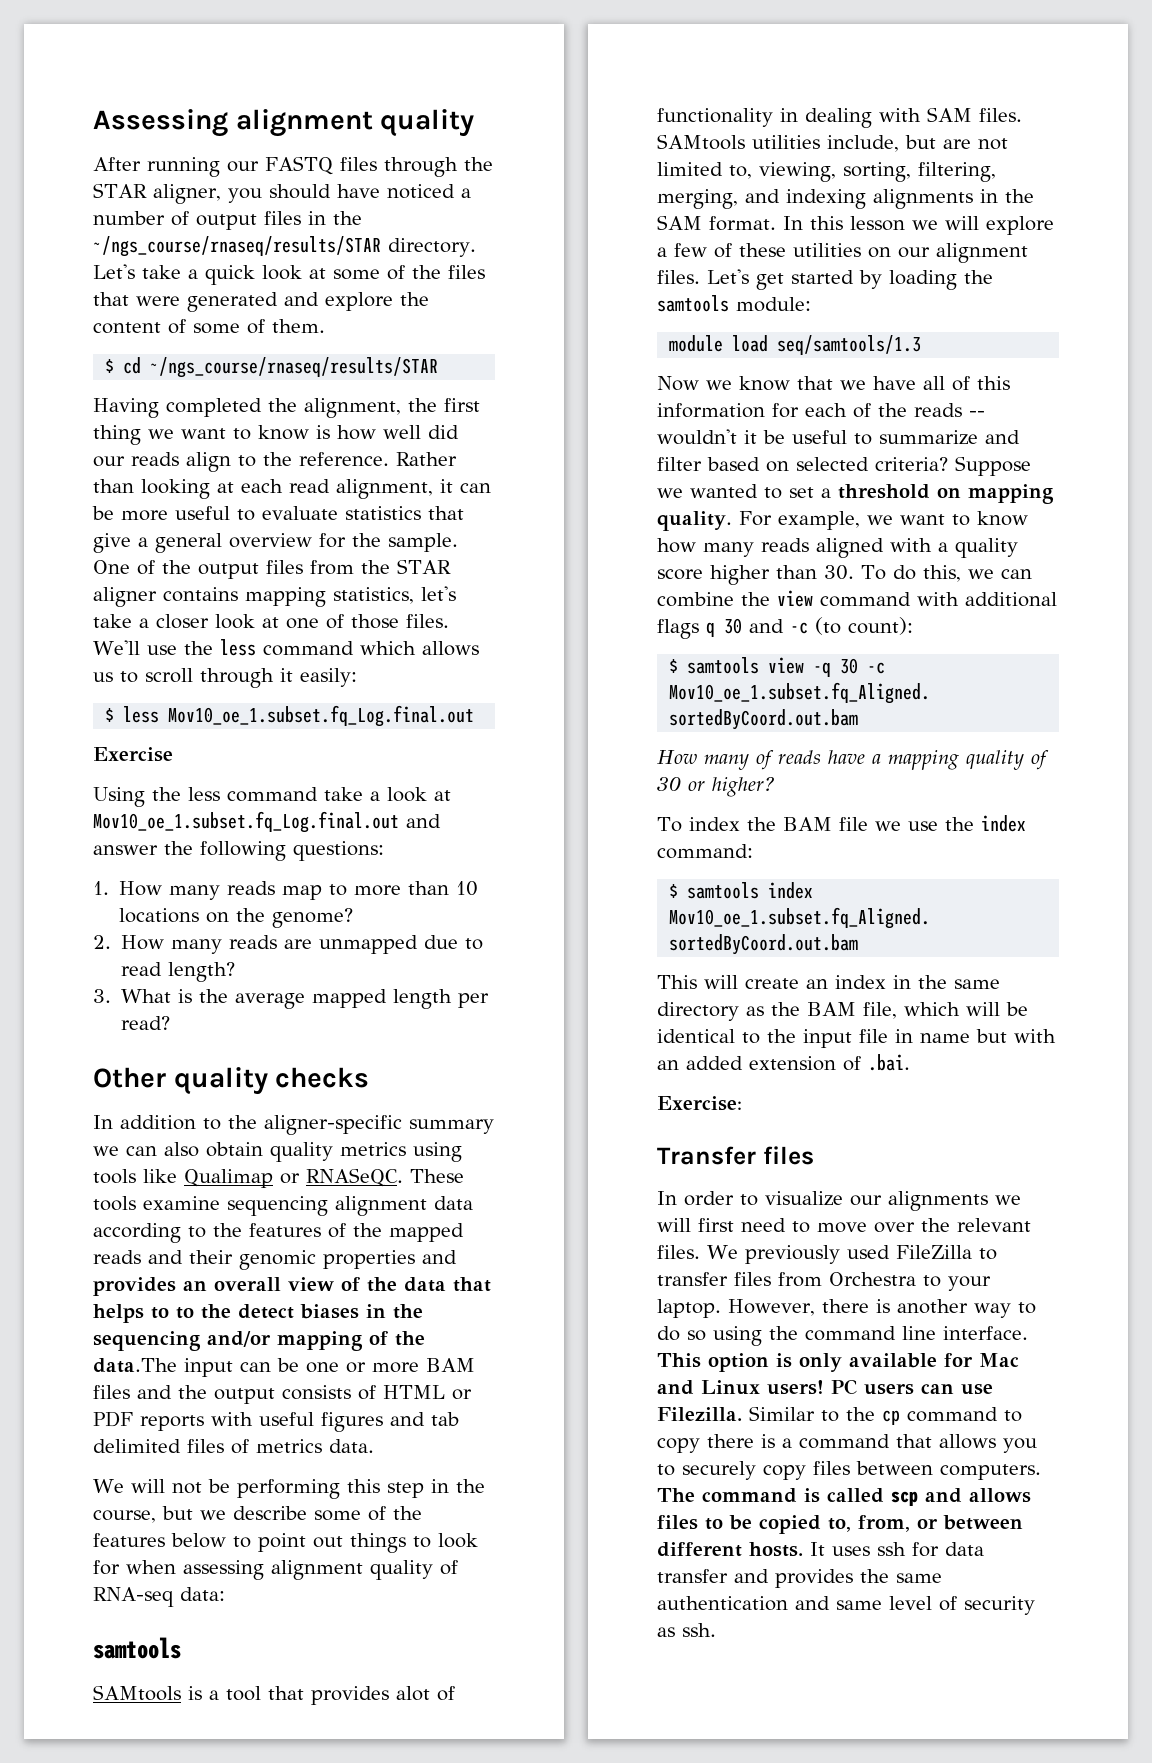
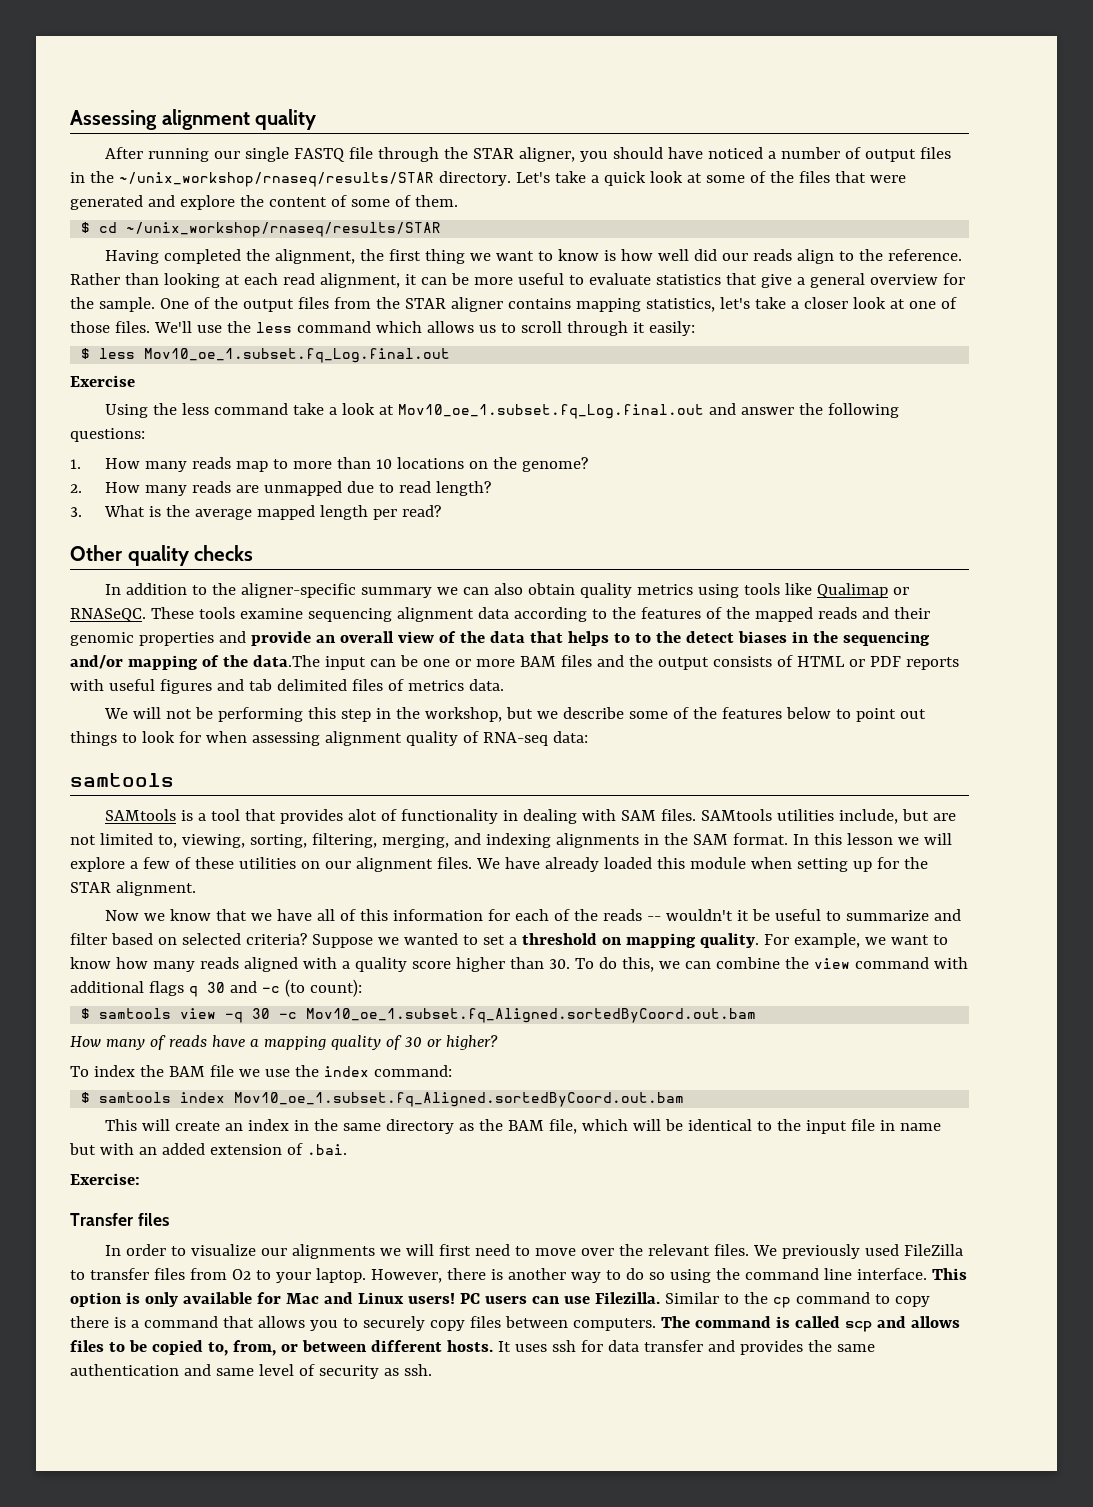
- After running our FASTQ files through the STAR aligner, you should have noticed a number of output files in the ~/ngs_course/rnaseq/results/STAR directory.
+ After running our single FASTQ file through the STAR aligner, you should have noticed a number of output files in the ~/unix_workshop/rnaseq/results/STAR directory.
- $ cd ~/ngs_course/rnaseq/results/STAR
+ $ cd ~/unix_workshop/rnaseq/results/STAR
- These tools examine sequencing alignment data according to the features of the mapped reads and their genomic properties and provides an overall view of the data that helps to to the detect biases in the sequencing and/or mapping of the data.The input can be one or more BAM files and the output consists of HTML or PDF reports with useful figures and tab delimited files of metrics data.
+ These tools examine sequencing alignment data according to the features of the mapped reads and their genomic properties and provide an overall view of the data that helps to to the detect biases in the sequencing and/or mapping of the data.The input can be one or more BAM files and the output consists of HTML or PDF reports with useful figures and tab delimited files of metrics data.
- We will not be performing this step in the course, but we describe some of the features below to point out things to look for when assessing alignment quality of RNA-seq data:
+ We will not be performing this step in the workshop, but we describe some of the features below to point out things to look for when assessing alignment quality of RNA-seq data:
- Let's get started by loading the samtools module:
- module load seq/samtools/1.3
+ We have already loaded this module when setting up for the STAR alignment.
- We previously used FileZilla to transfer files from Orchestra to your laptop.
+ We previously used FileZilla to transfer files from O2 to your laptop.

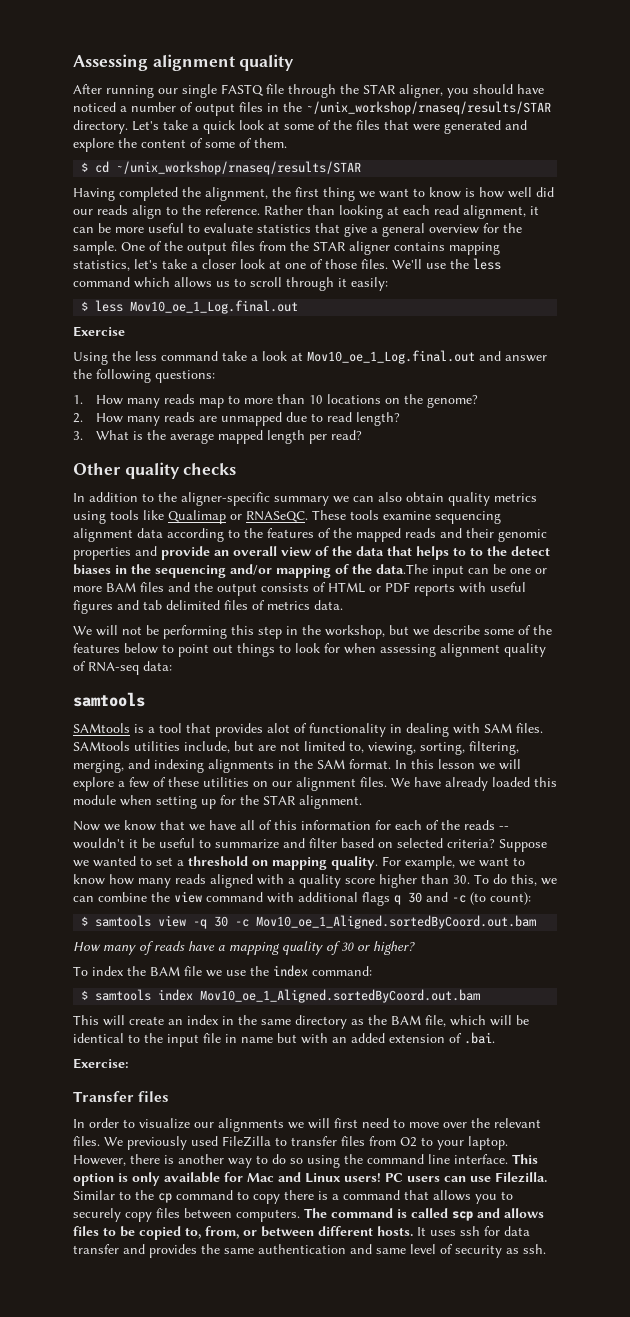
- $ less Mov10_oe_1.subset.fq_Log.final.out
+ $ less Mov10_oe_1_Log.final.out
- Using the less command take a look at Mov10_oe_1.subset.fq_Log.final.out and answer the following questions:
+ Using the less command take a look at Mov10_oe_1_Log.final.out and answer the following questions:
- $ samtools view -q 30 -c Mov10_oe_1.subset.fq_Aligned.sortedByCoord.out.bam
+ $ samtools view -q 30 -c Mov10_oe_1_Aligned.sortedByCoord.out.bam
- $ samtools index Mov10_oe_1.subset.fq_Aligned.sortedByCoord.out.bam
+ $ samtools index Mov10_oe_1_Aligned.sortedByCoord.out.bam

